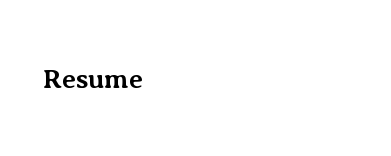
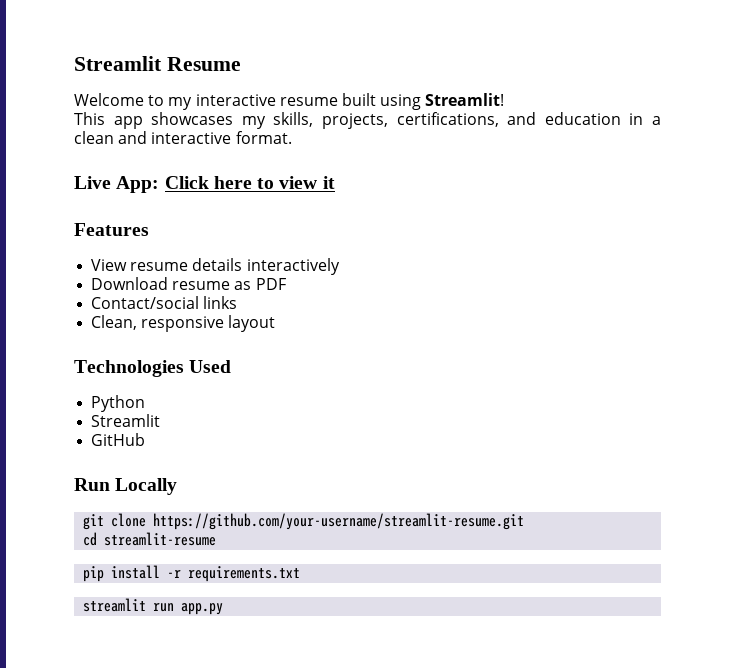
- Resume
+ Streamlit Resume
+ Welcome to my interactive resume built using Streamlit!
+ This app showcases my skills, projects, certifications, and education in a clean and interactive format.
+ Live App: Click here to view it
+ Features
+ View resume details interactively
+ Download resume as PDF
+ Contact/social links
+ Clean, responsive layout
+ Technologies Used
+ Python
+ Streamlit
+ GitHub
+ Run Locally
+ git clone https://github.com/your-username/streamlit-resume.git
+ cd streamlit-resume
+ pip install -r requirements.txt
+ streamlit run app.py

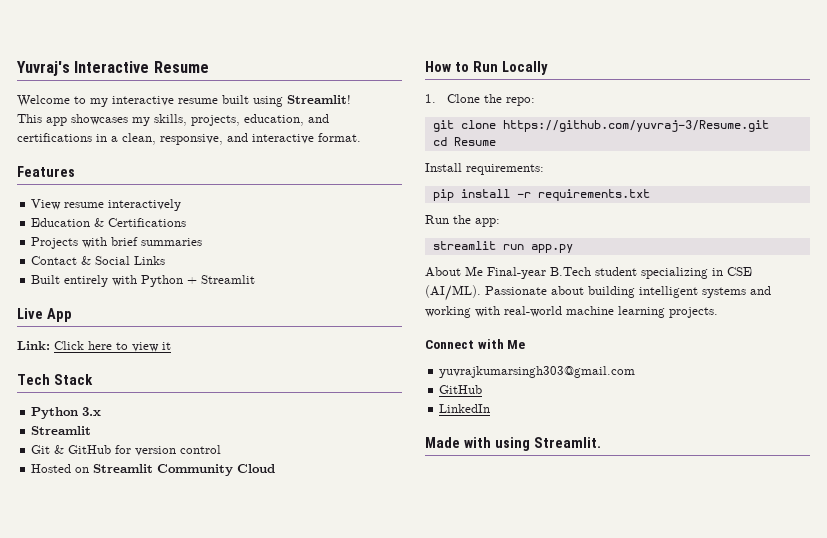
- Streamlit Resume
+ Yuvraj's Interactive Resume
- This app showcases my skills, projects, certifications, and education in a clean and interactive format.
+ This app showcases my skills, projects, education, and certifications in a clean, responsive, and interactive format.
+ Features
+ View resume interactively
+ Education & Certifications
+ Projects with brief summaries
+ Contact & Social Links
+ Built entirely with Python + Streamlit
- Live App: Click here to view it
+ Live App
+ Link: Click here to view it
- Features
- View resume details interactively
- Download resume as PDF
- Contact/social links
- Clean, responsive layout
- Technologies Used
- Python
+ Tech Stack
+ Python 3.x
  Streamlit
- GitHub
- Run Locally
+ Git & GitHub for version control
+ Hosted on Streamlit Community Cloud
+ How to Run Locally
+ 1. Clone the repo:
- git clone https://github.com/your-username/streamlit-resume.git
+ git clone https://github.com/yuvraj-3/Resume.git
- cd streamlit-resume
+ cd Resume
+ Install requirements:
+ Run the app:
+ About Me Final-year B.Tech student specializing in CSE (AI/ML). Passionate about building intelligent systems and working with real-world machine learning projects.
+ Connect with Me
+ yuvrajkumarsingh303@gmail.com
+ GitHub
+ LinkedIn
+ Made with using Streamlit.

